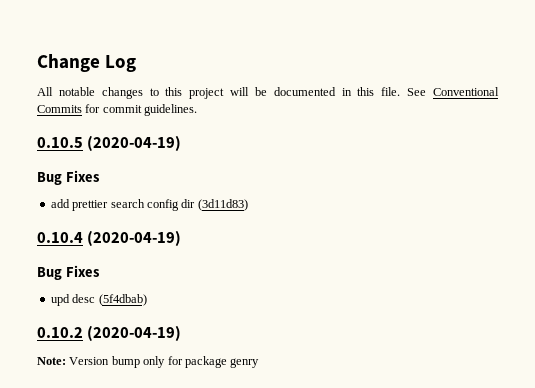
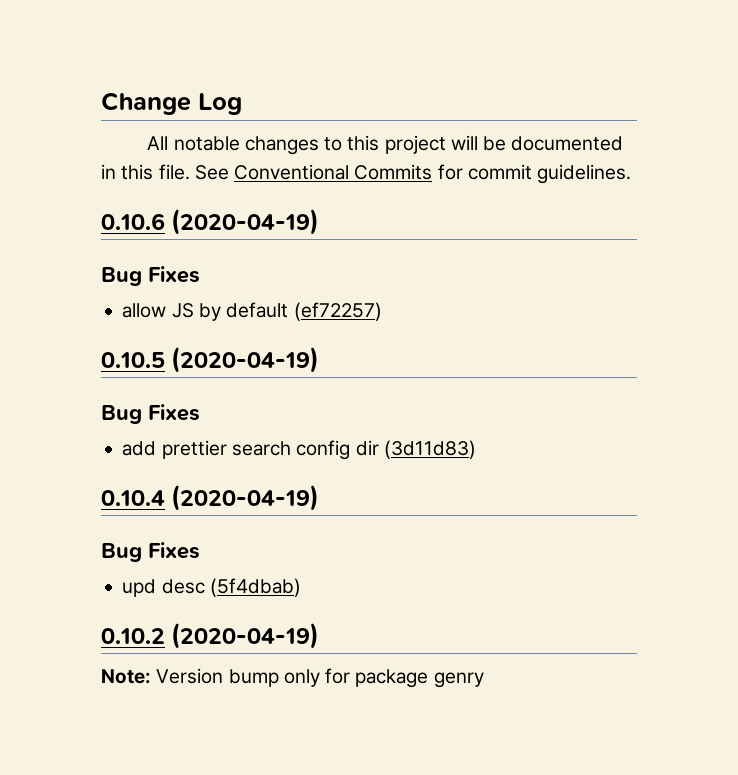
+ 0.10.6 (2020-04-19)
+ Bug Fixes
+ allow JS by default (ef72257)

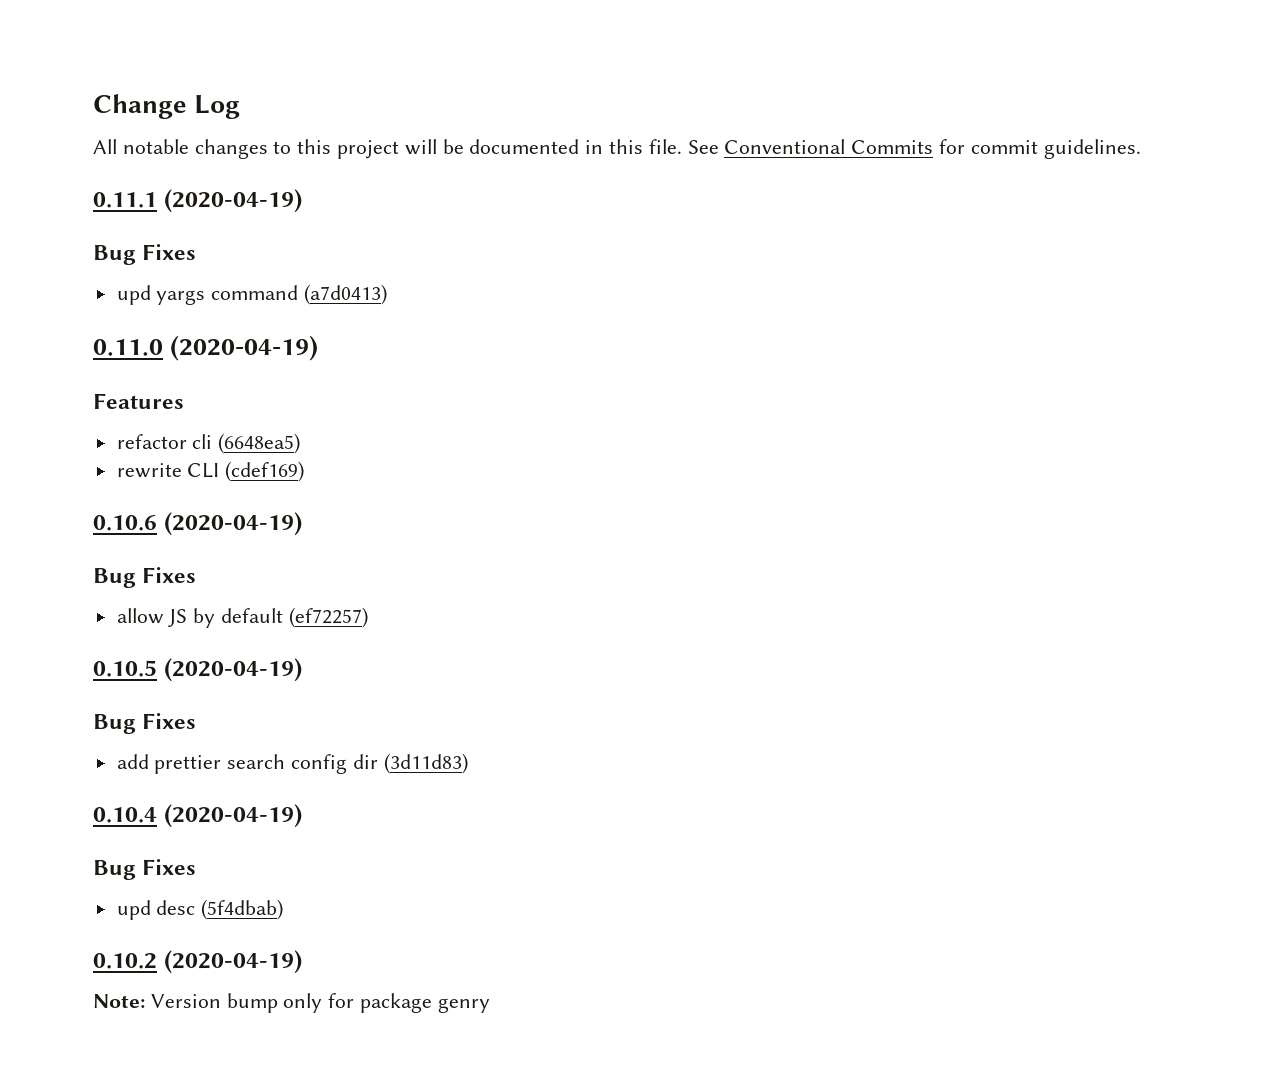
+ 0.11.1 (2020-04-19)
+ Bug Fixes
+ upd yargs command (a7d0413)
+ 0.11.0 (2020-04-19)
+ Features
+ refactor cli (6648ea5)
+ rewrite CLI (cdef169)

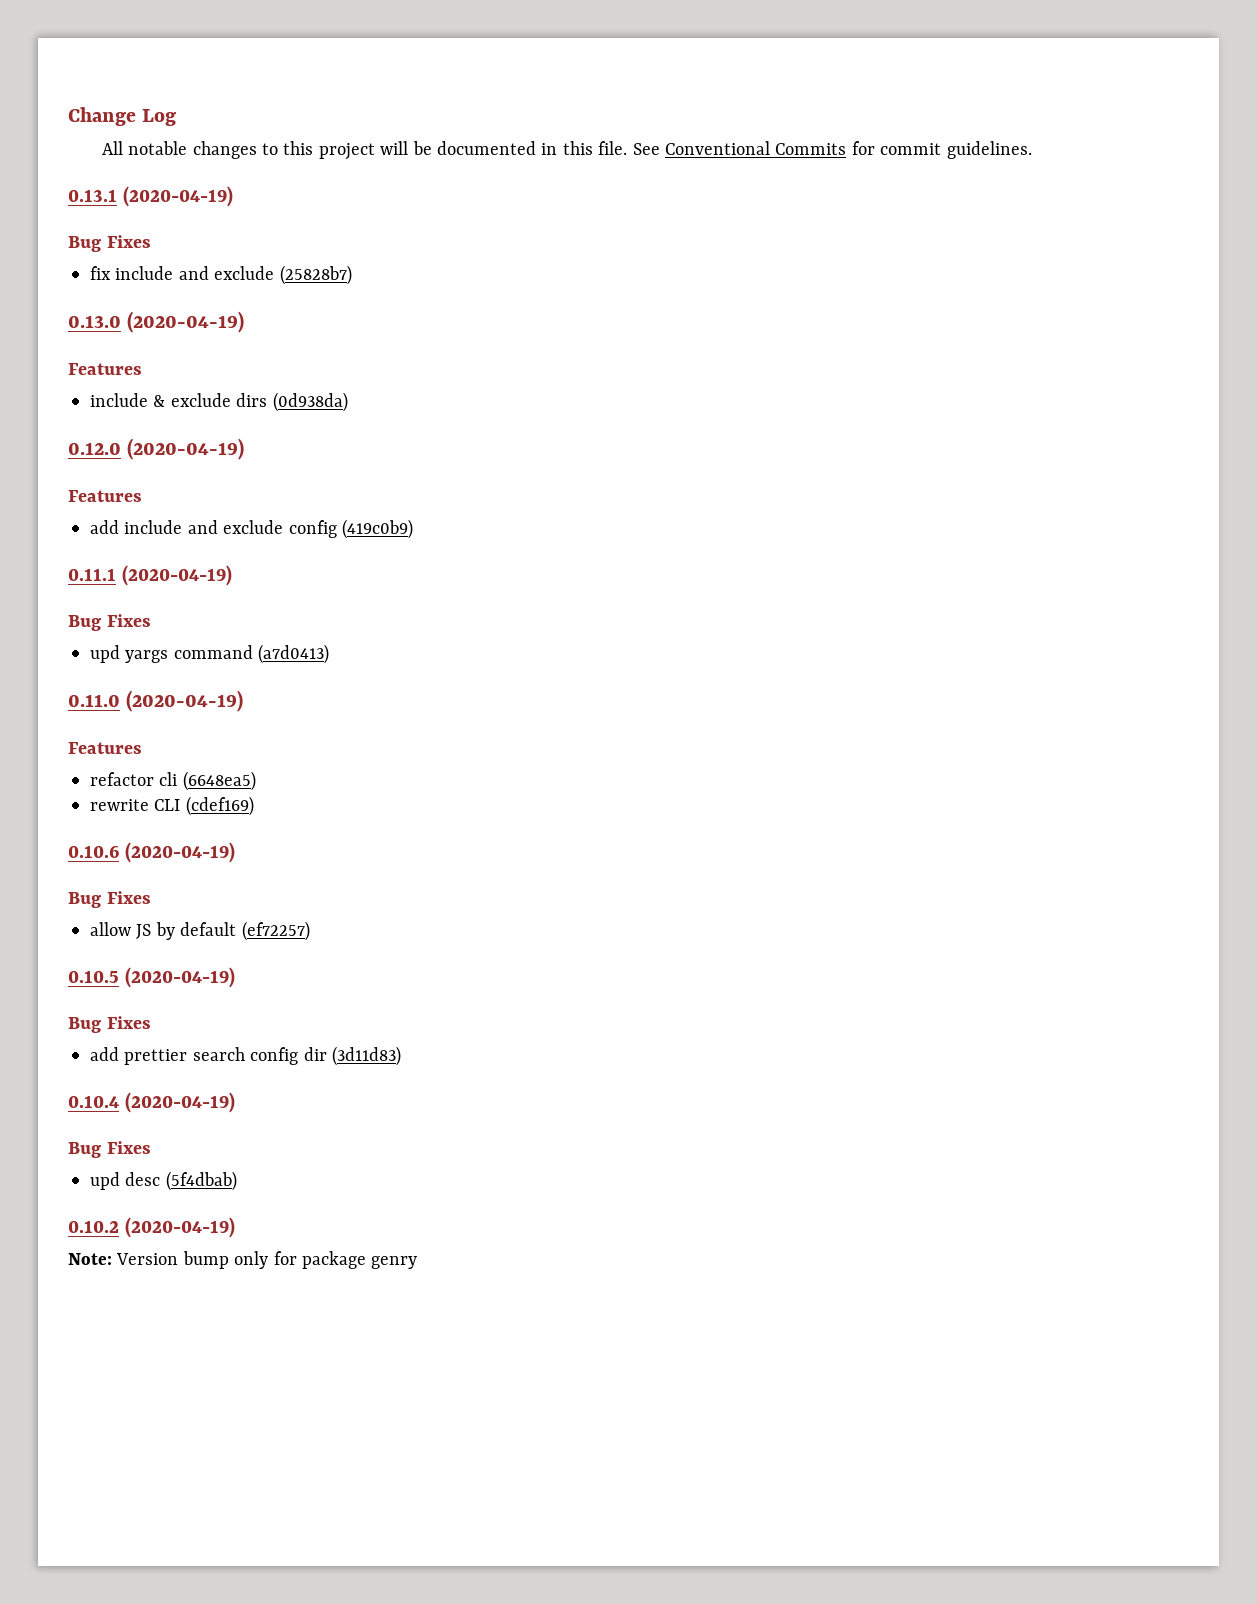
+ 0.13.1 (2020-04-19)
+ Bug Fixes
+ fix include and exclude (25828b7)
+ 0.13.0 (2020-04-19)
+ Features
+ include & exclude dirs (0d938da)
+ 0.12.0 (2020-04-19)
+ Features
+ add include and exclude config (419c0b9)

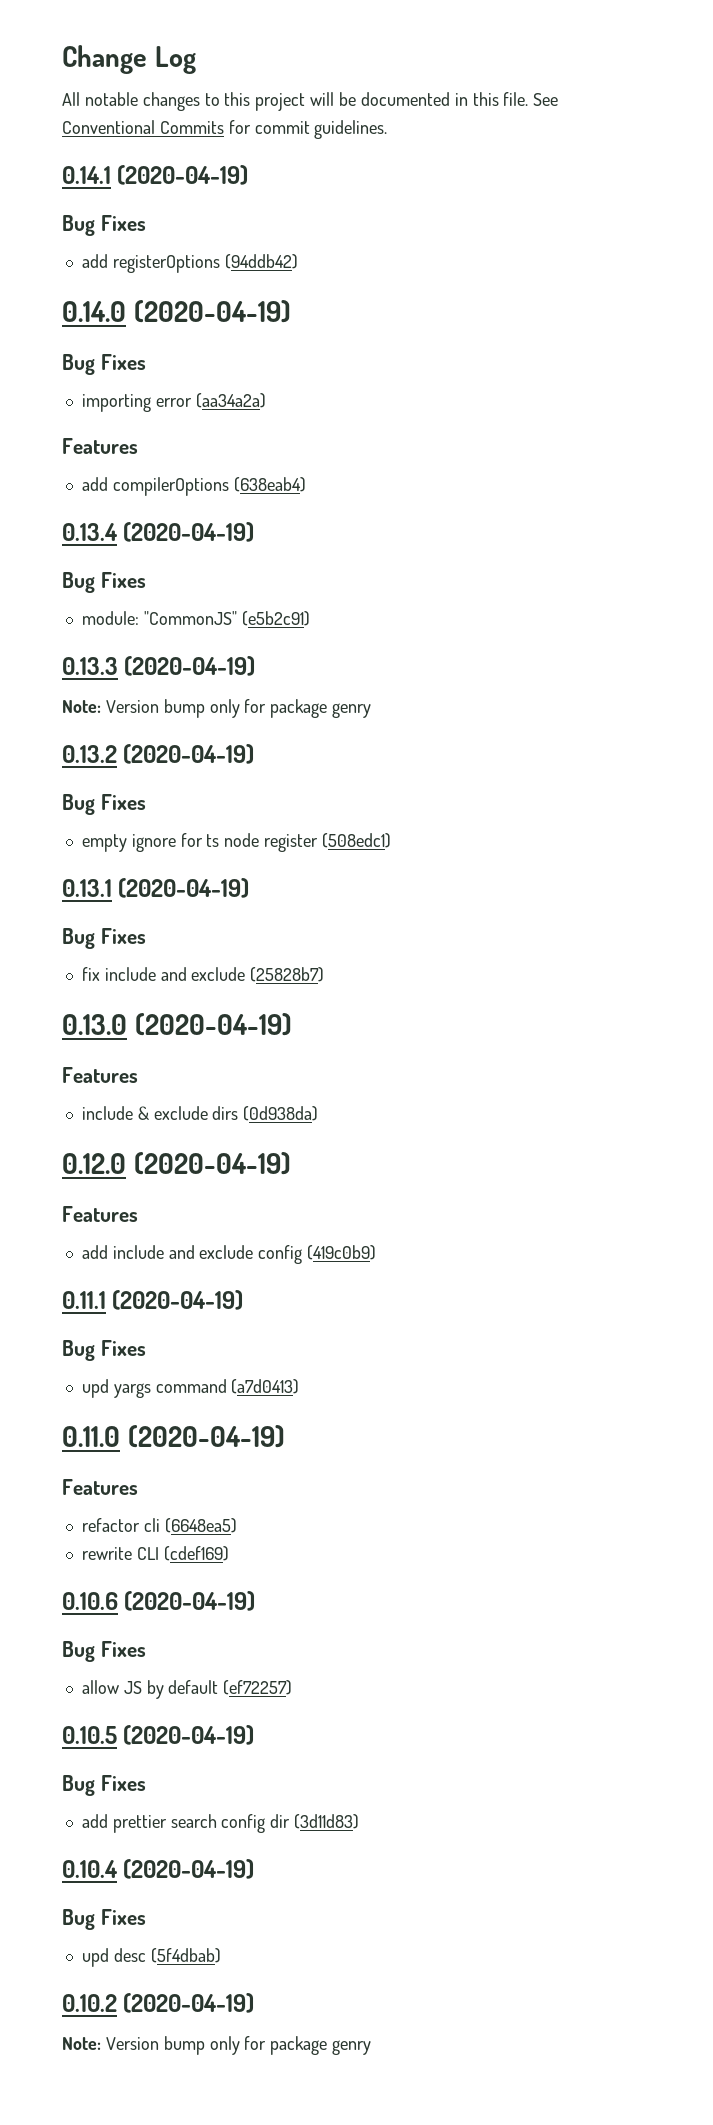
+ 0.14.1 (2020-04-19)
+ Bug Fixes
+ add registerOptions (94ddb42)
+ 0.14.0 (2020-04-19)
+ Bug Fixes
+ importing error (aa34a2a)
+ Features
+ add compilerOptions (638eab4)
+ 0.13.4 (2020-04-19)
+ Bug Fixes
+ module: "CommonJS" (e5b2c91)
+ 0.13.3 (2020-04-19)
+ Note: Version bump only for package genry
+ 0.13.2 (2020-04-19)
+ Bug Fixes
+ empty ignore for ts node register (508edc1)

